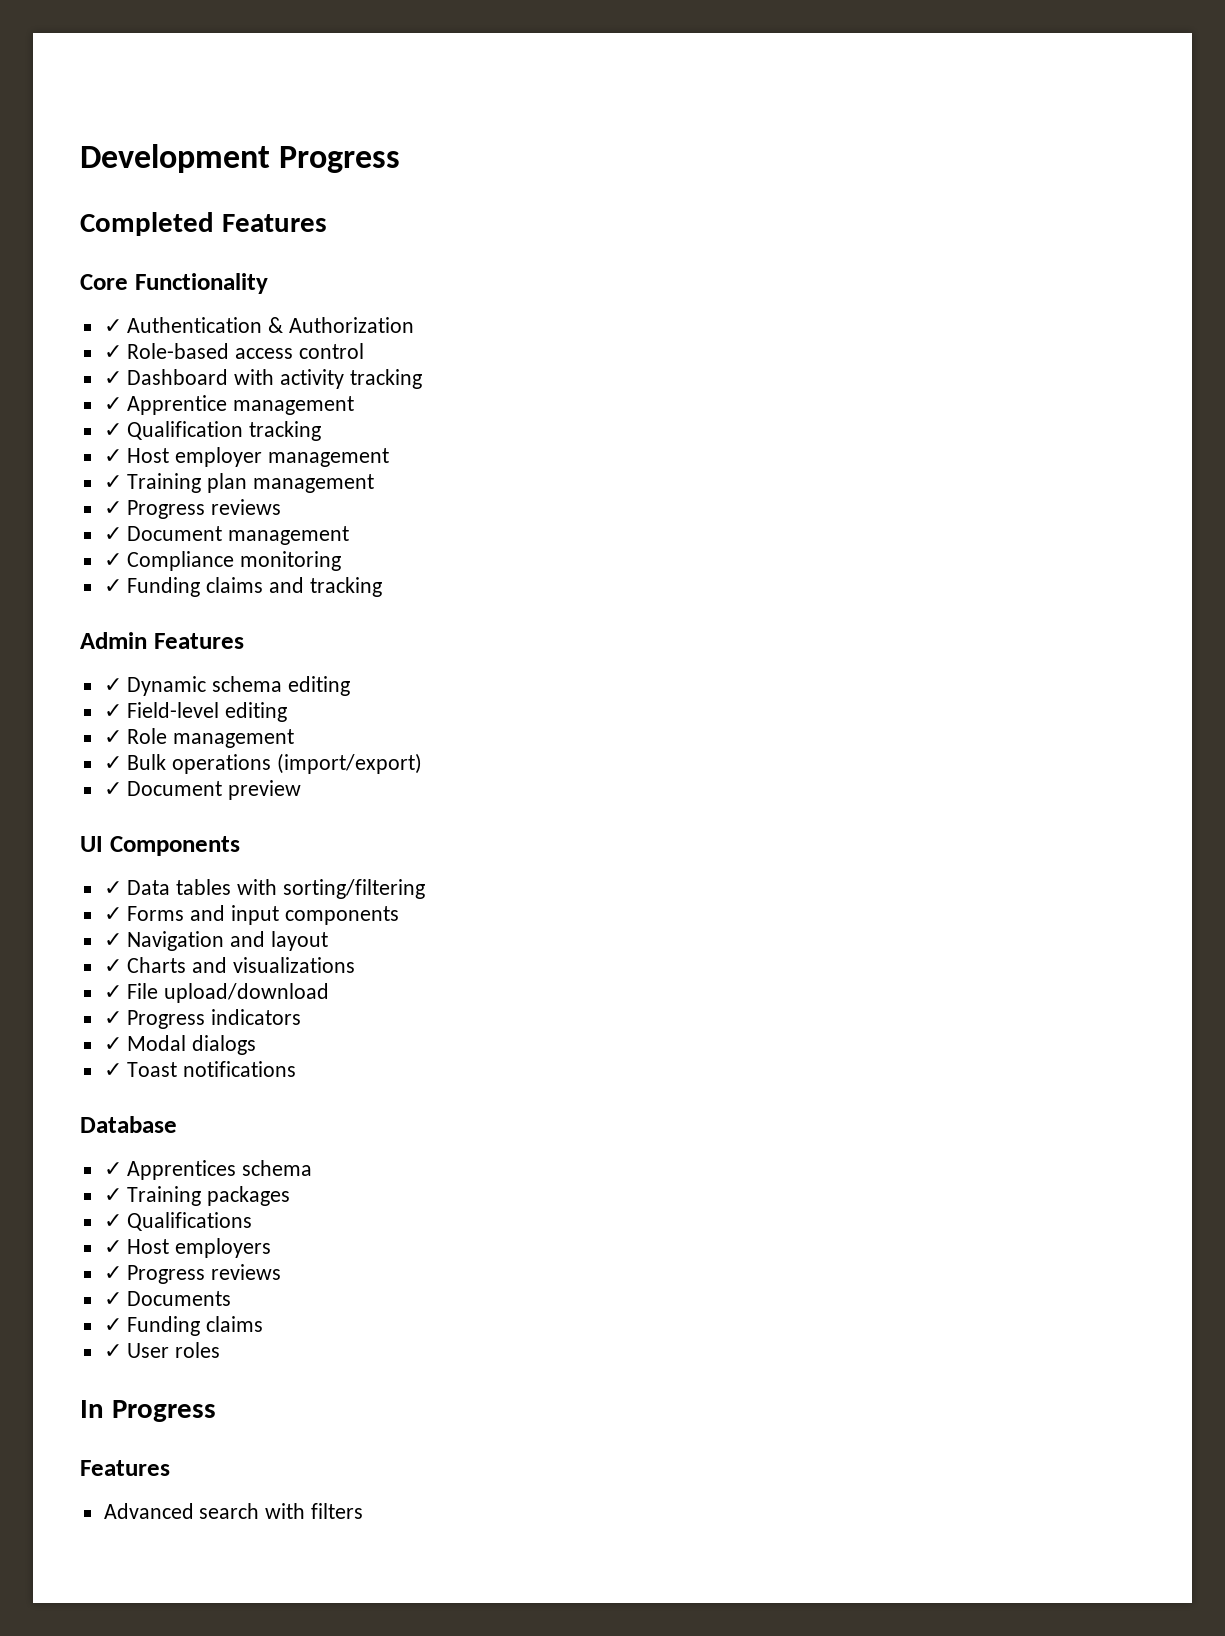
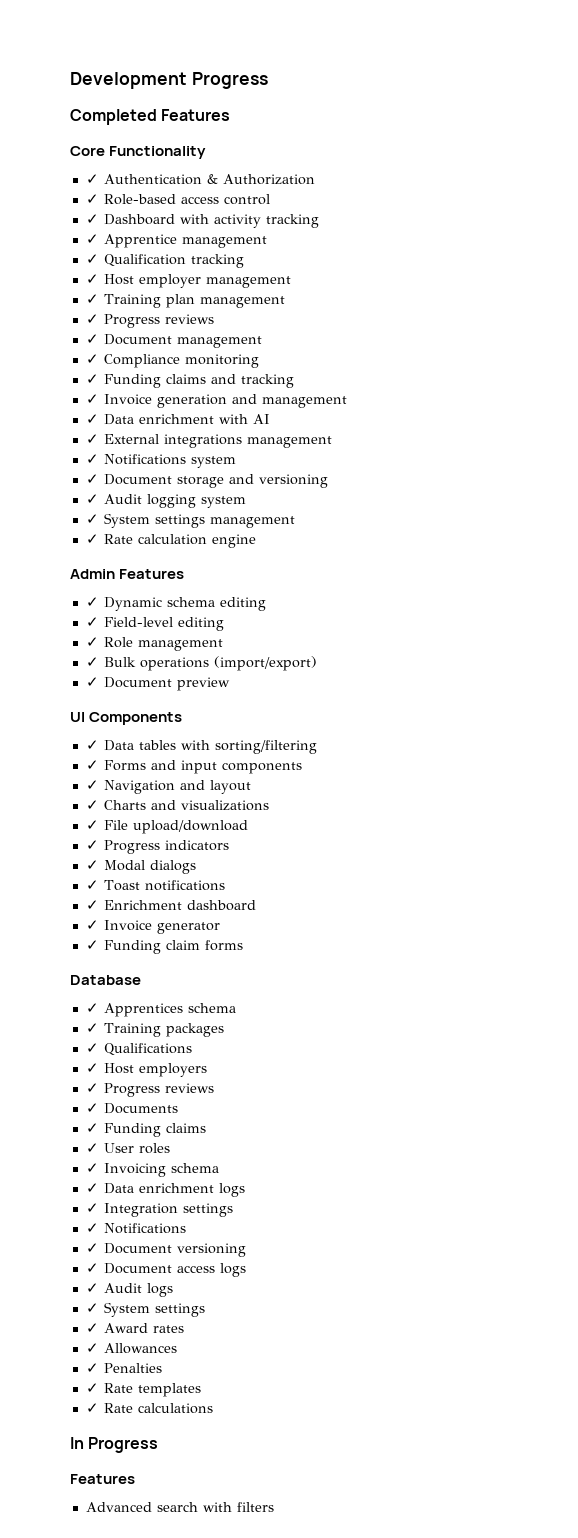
+ ✓ Invoice generation and management
+ ✓ Data enrichment with AI
+ ✓ External integrations management
+ ✓ Notifications system
+ ✓ Document storage and versioning
+ ✓ Audit logging system
+ ✓ System settings management
+ ✓ Rate calculation engine
+ ✓ Enrichment dashboard
+ ✓ Invoice generator
+ ✓ Funding claim forms
+ ✓ Invoicing schema
+ ✓ Data enrichment logs
+ ✓ Integration settings
+ ✓ Notifications
+ ✓ Document versioning
+ ✓ Document access logs
+ ✓ Audit logs
+ ✓ System settings
+ ✓ Award rates
+ ✓ Allowances
+ ✓ Penalties
+ ✓ Rate templates
+ ✓ Rate calculations

